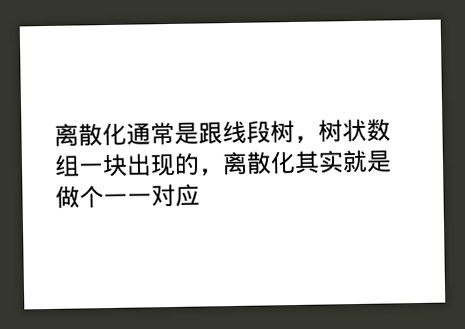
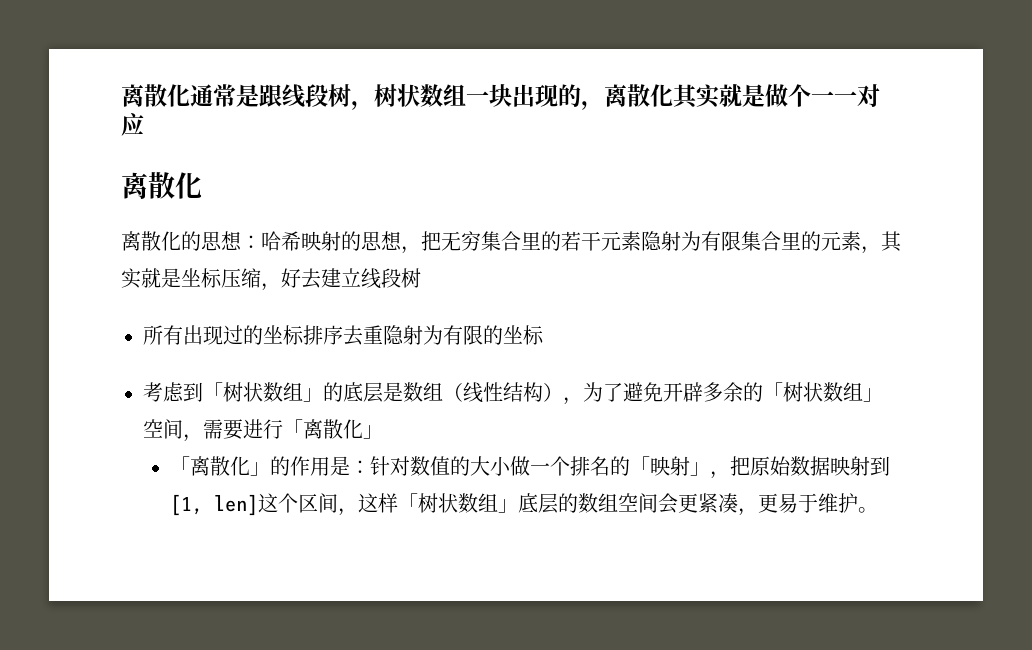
  离散化通常是跟线段树，树状数组一块出现的，离散化其实就是做个一一对应
+ 离散化
+ 离散化的思想：哈希映射的思想，把无穷集合里的若干元素隐射为有限集合里的元素，其实就是坐标压缩，好去建立线段树
+ 所有出现过的坐标排序去重隐射为有限的坐标
+ 考虑到「树状数组」的底层是数组（线性结构），为了避免开辟多余的「树状数组」空间，需要进行「离散化」
+ 「离散化」的作用是：针对数值的大小做一个排名的「映射」，把原始数据映射到[1, len]这个区间，这样「树状数组」底层的数组空间会更紧凑，更易于维护。

